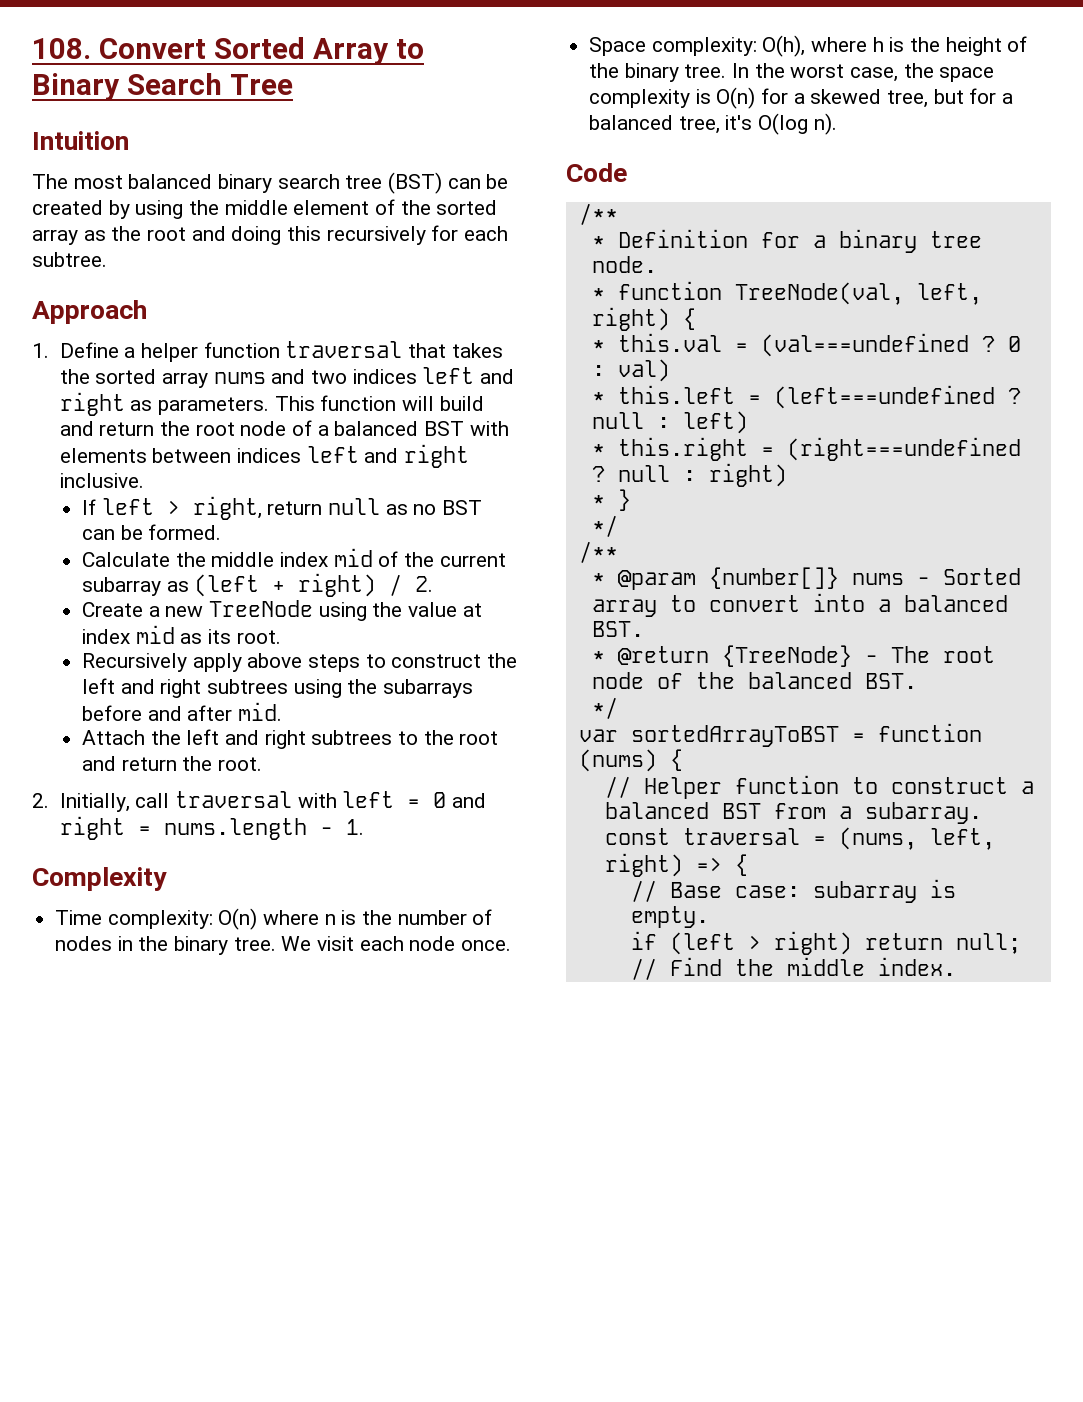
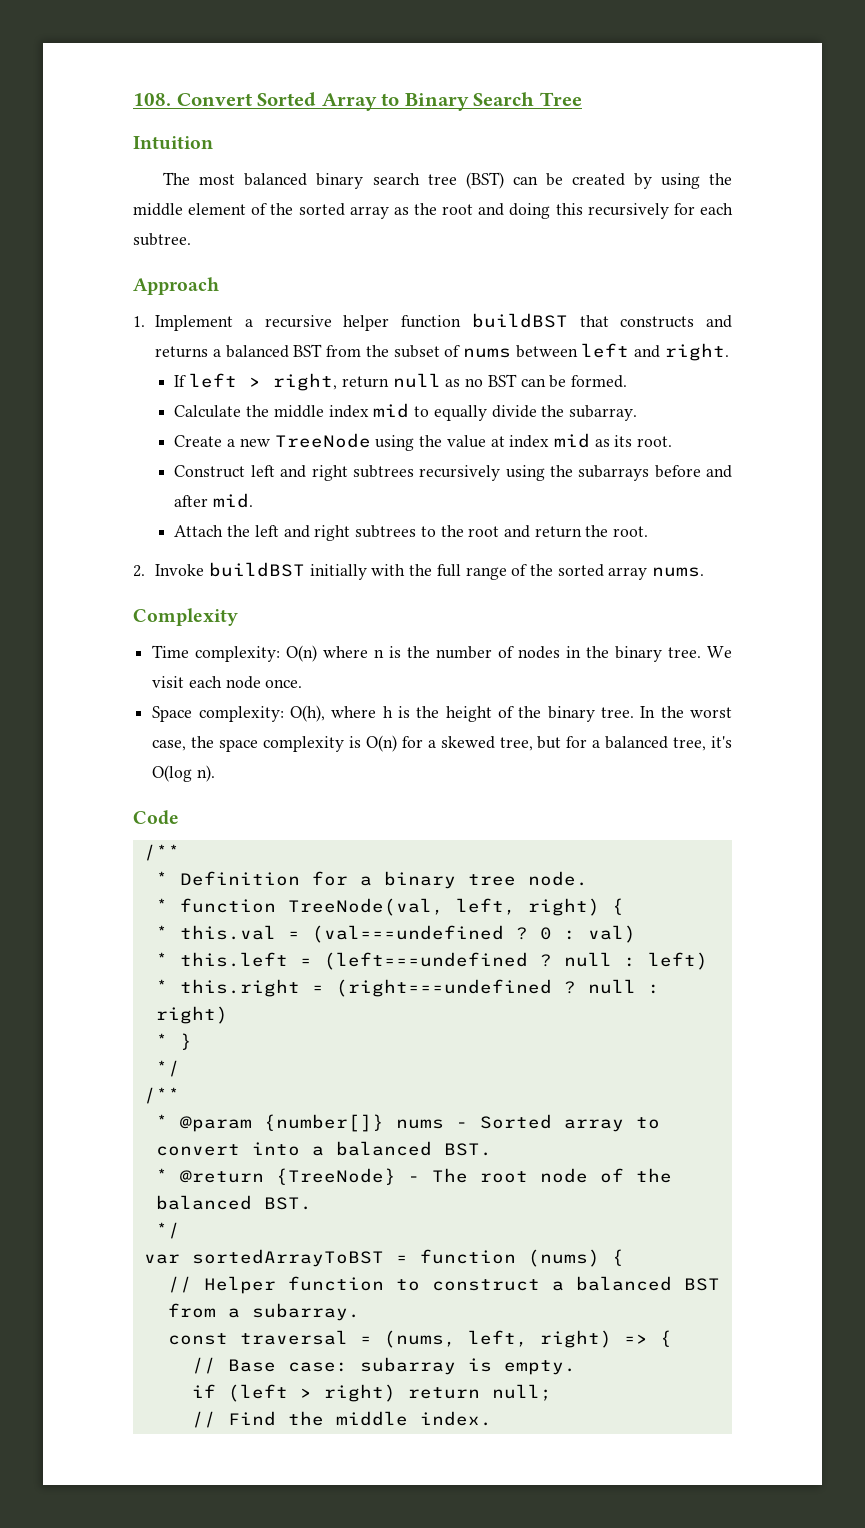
- 1. Define a helper function traversal that takes the sorted array nums and two indices left and right as parameters. This function will build and return the root node of a balanced BST with elements between indices left and right inclusive.
+ 1. Implement a recursive helper function buildBST that constructs and returns a balanced BST from the subset of nums between left and right.
- Calculate the middle index mid of the current subarray as (left + right) / 2.
+ Calculate the middle index mid to equally divide the subarray.
- Recursively apply above steps to construct the left and right subtrees using the subarrays before and after mid.
+ Construct left and right subtrees recursively using the subarrays before and after mid.
- 2. Initially, call traversal with left = 0 and right = nums.length - 1.
+ 2. Invoke buildBST initially with the full range of the sorted array nums.

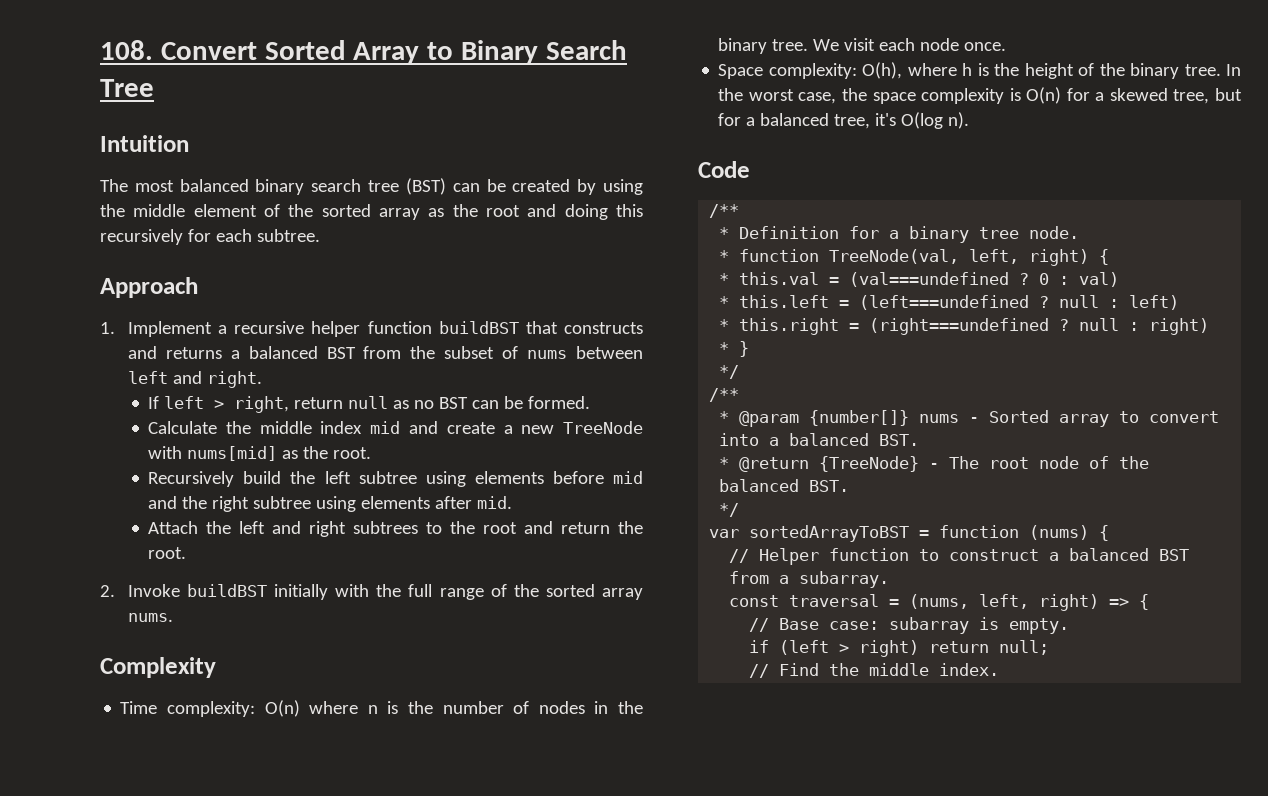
- Calculate the middle index mid to equally divide the subarray.
- Create a new TreeNode using the value at index mid as its root.
- Construct left and right subtrees recursively using the subarrays before and after mid.
+ Calculate the middle index mid and create a new TreeNode with nums[mid] as the root.
+ Recursively build the left subtree using elements before mid and the right subtree using elements after mid.

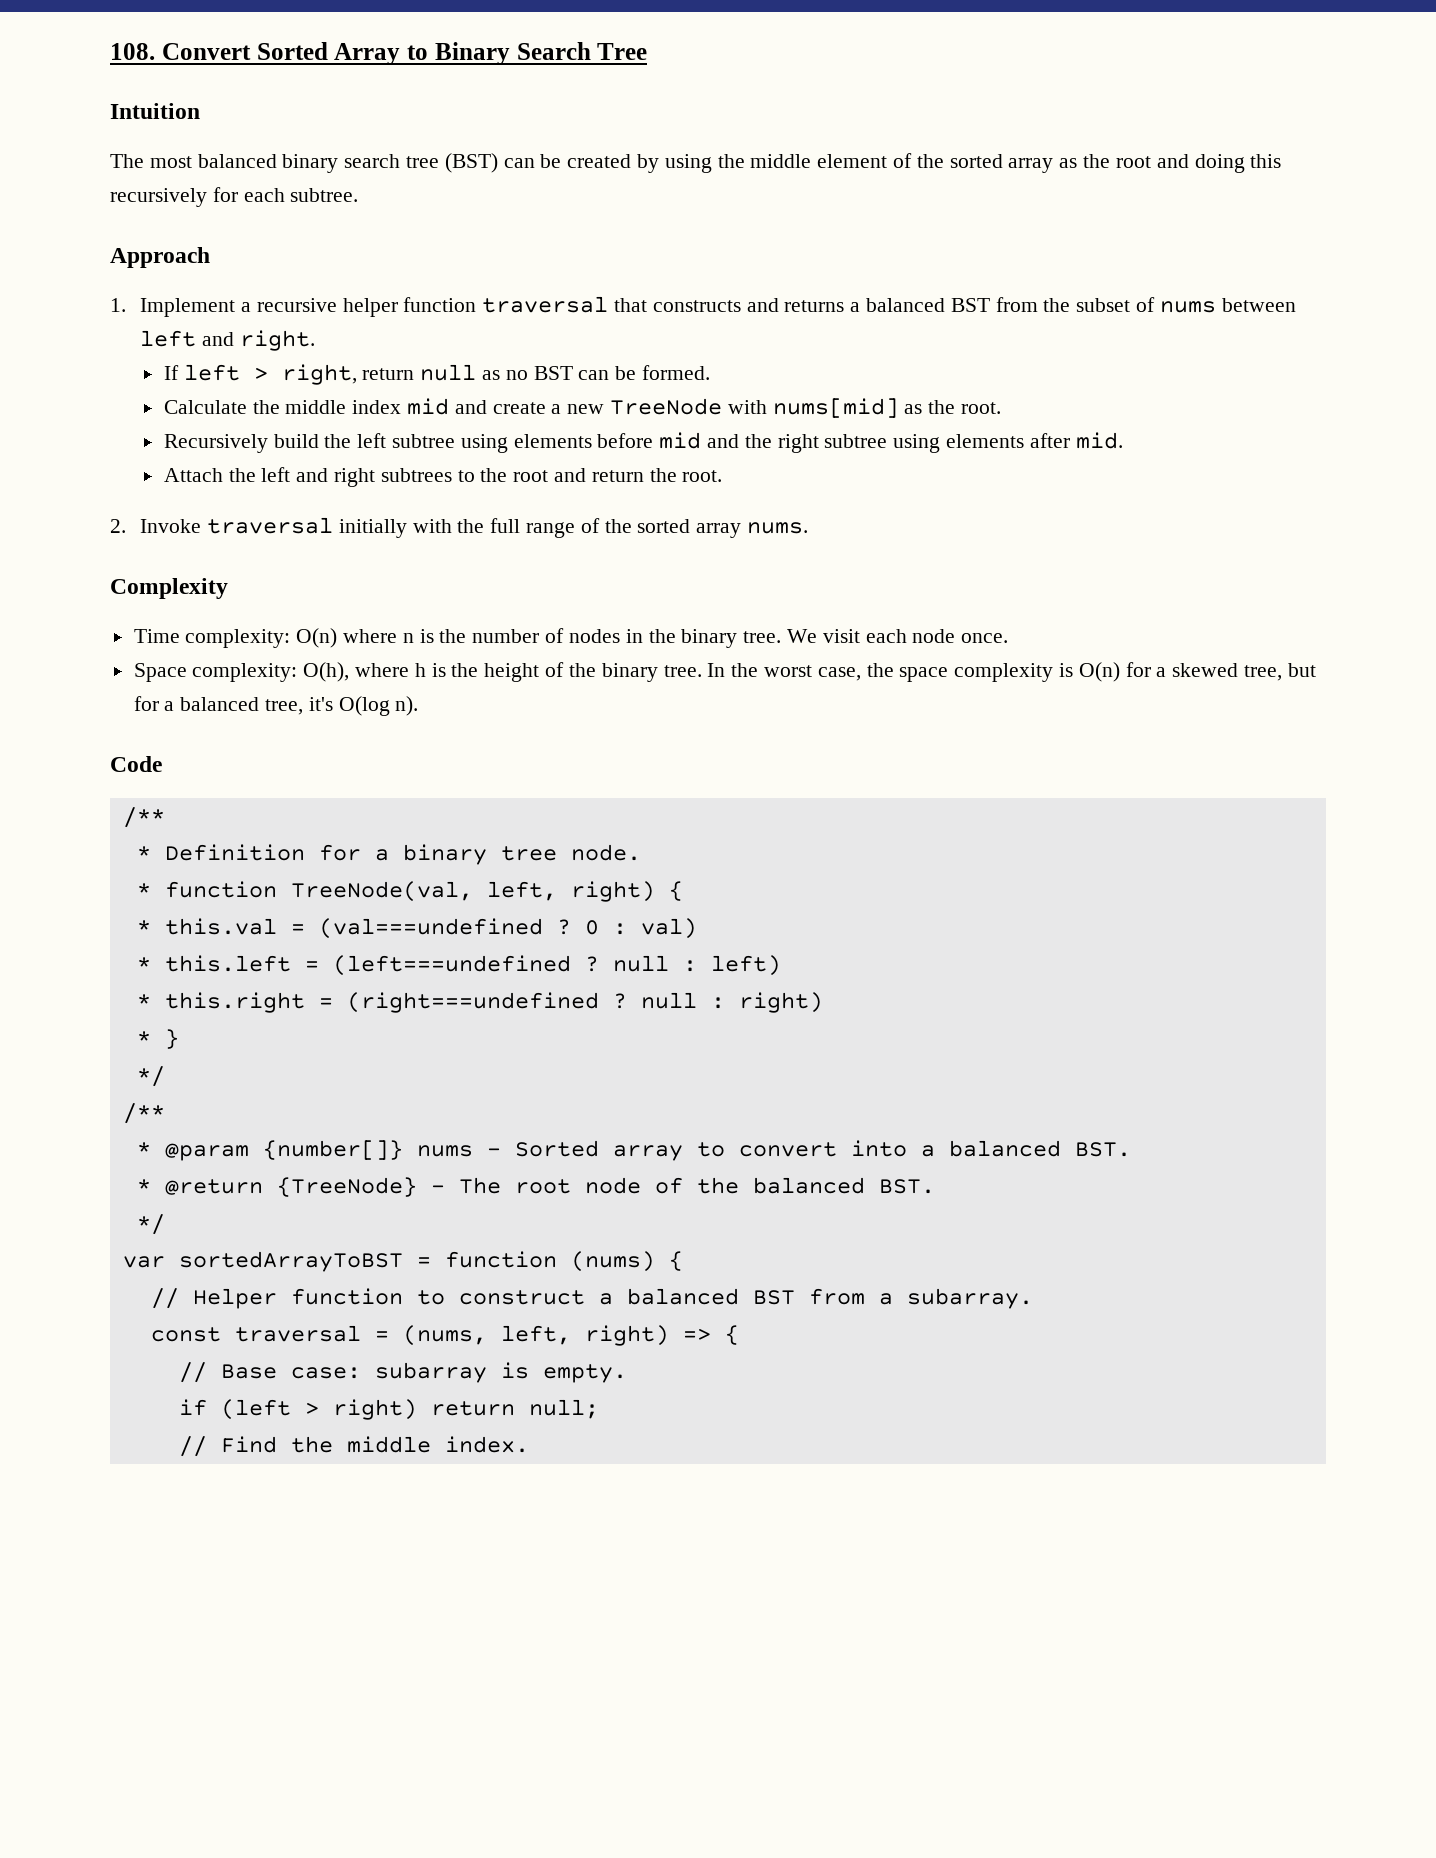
- 1. Implement a recursive helper function buildBST that constructs and returns a balanced BST from the subset of nums between left and right.
+ 1. Implement a recursive helper function traversal that constructs and returns a balanced BST from the subset of nums between left and right.
- 2. Invoke buildBST initially with the full range of the sorted array nums.
+ 2. Invoke traversal initially with the full range of the sorted array nums.

